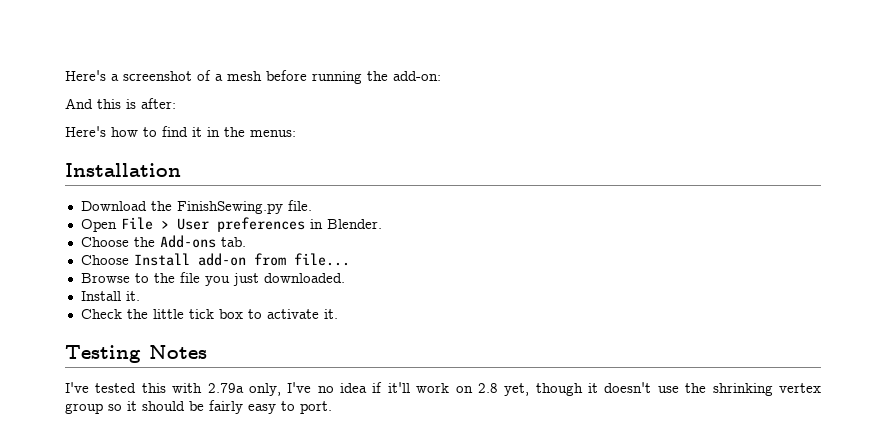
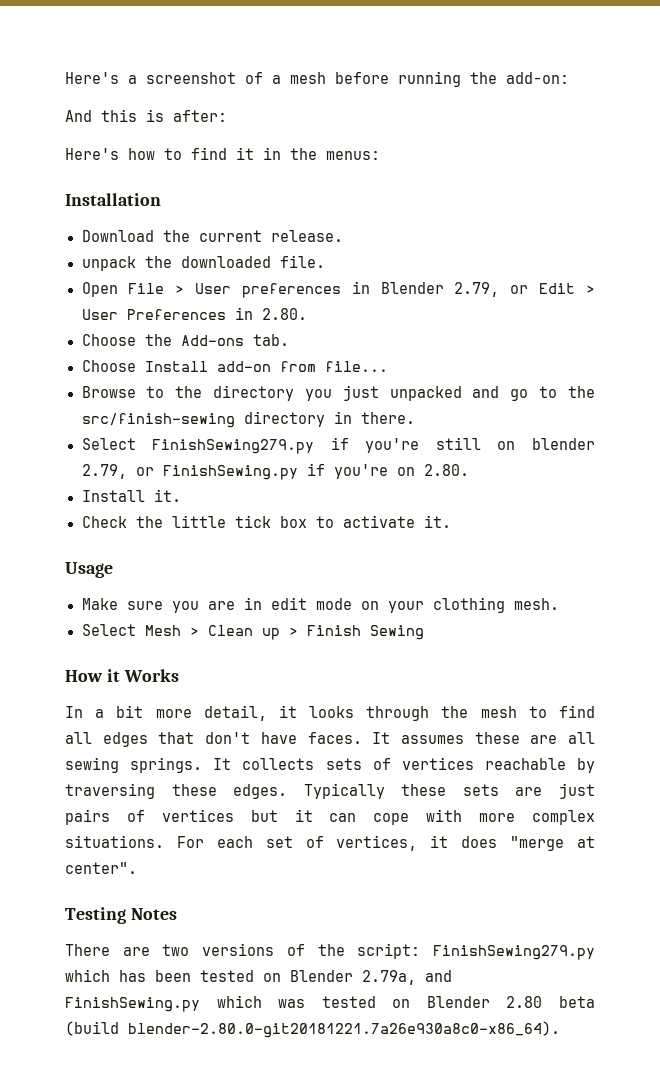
- Download the FinishSewing.py file.
+ Download the current release.
+ unpack the downloaded file.
- Open File > User preferences in Blender.
+ Open File > User preferences in Blender 2.79, or Edit > User Preferences in 2.80.
- Browse to the file you just downloaded.
+ Browse to the directory you just unpacked and go to the src/finish-sewing directory in there.
+ Select FinishSewing279.py if you're still on blender 2.79, or FinishSewing.py if you're on 2.80.
+ Usage
+ Make sure you are in edit mode on your clothing mesh.
+ Select Mesh > Clean up > Finish Sewing
+ How it Works
+ In a bit more detail, it looks through the mesh to find all edges that don't have faces. It assumes these are all sewing springs. It collects sets of vertices reachable by traversing these edges. Typically these sets are just pairs of vertices but it can cope with more complex situations. For each set of vertices, it does "merge at center".
  Testing Notes
- I've tested this with 2.79a only, I've no idea if it'll work on 2.8 yet, though it doesn't use the shrinking vertex group so it should be fairly easy to port.
+ There are two versions of the script: FinishSewing279.py which has been tested on Blender 2.79a, and FinishSewing.py which was tested on Blender 2.80 beta (build blender-2.80.0-git20181221.7a26e930a8c0-x86_64).

